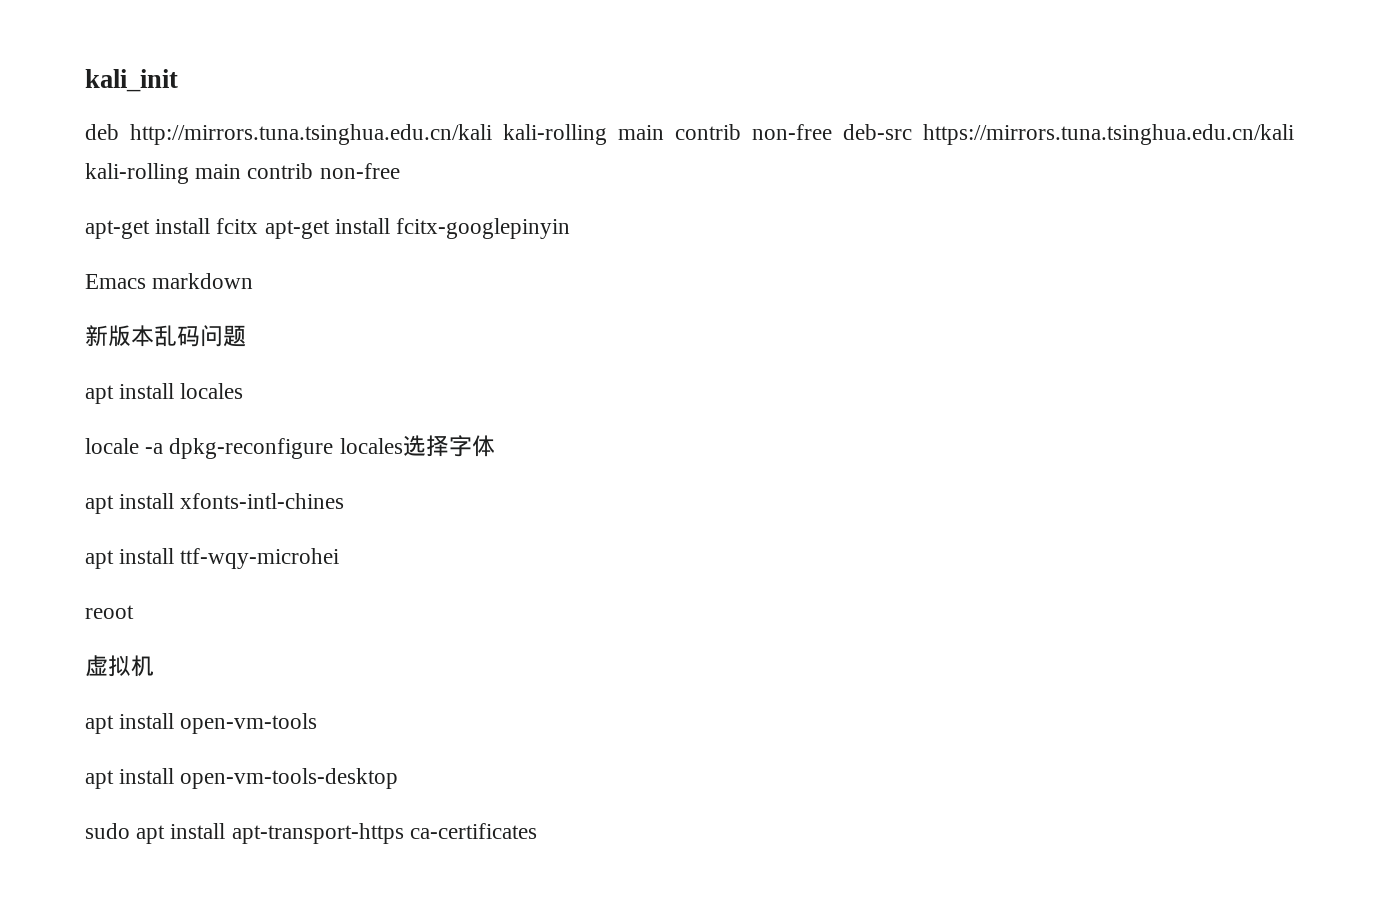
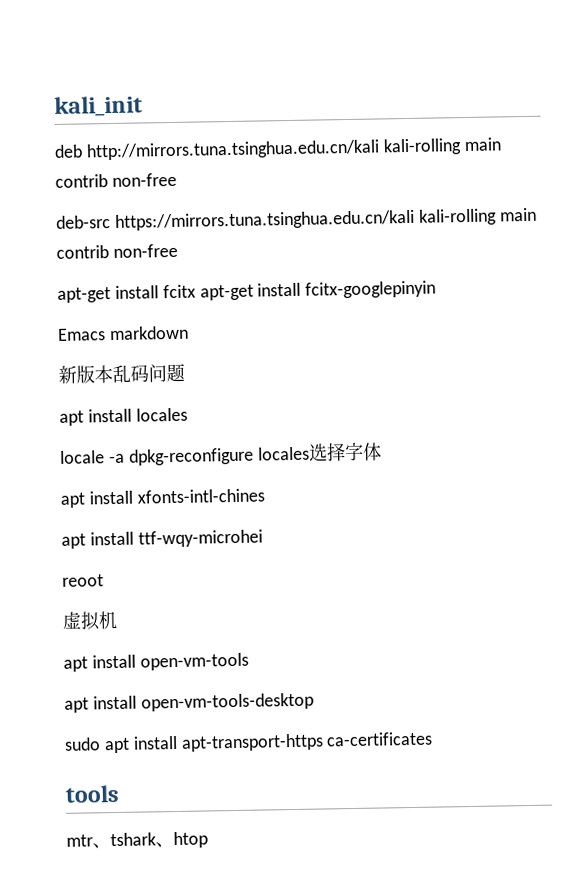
- deb http://mirrors.tuna.tsinghua.edu.cn/kali kali-rolling main contrib non-free deb-src https://mirrors.tuna.tsinghua.edu.cn/kali kali-rolling main contrib non-free
+ deb http://mirrors.tuna.tsinghua.edu.cn/kali kali-rolling main contrib non-free
+ deb-src https://mirrors.tuna.tsinghua.edu.cn/kali kali-rolling main contrib non-free
+ tools
+ mtr、tshark、htop

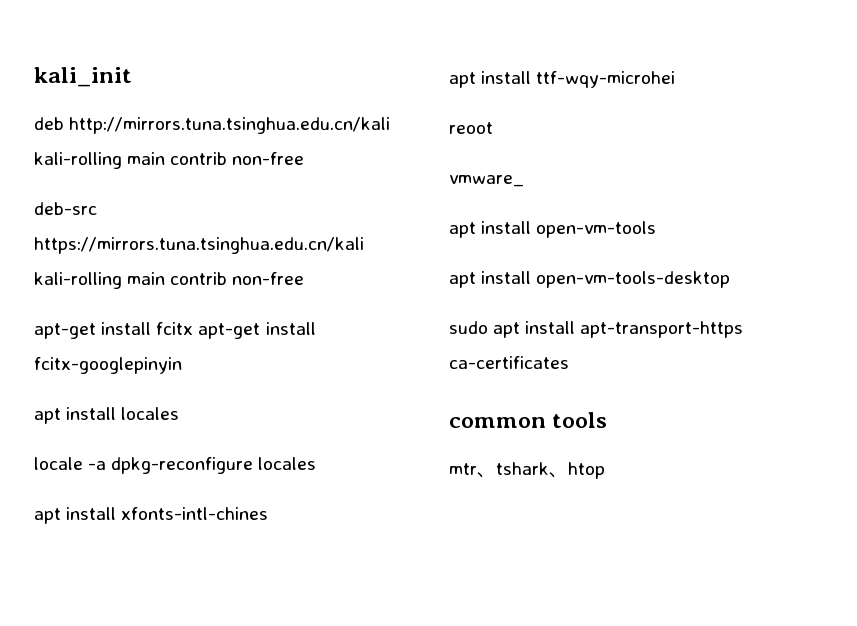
- Emacs markdown
- 新版本乱码问题
- locale -a dpkg-reconfigure locales选择字体
+ locale -a dpkg-reconfigure locales
- 虚拟机
+ vmware_
- tools
+ common tools

